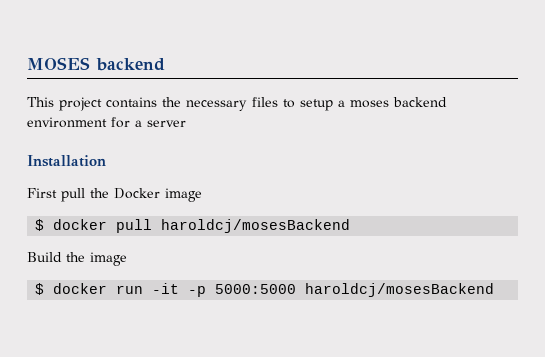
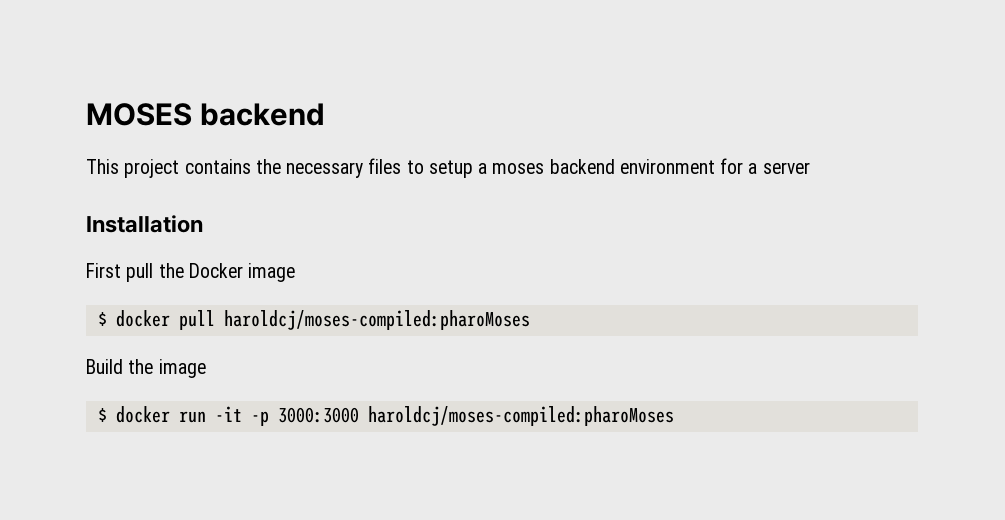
- $ docker pull haroldcj/mosesBackend
+ $ docker pull haroldcj/moses-compiled:pharoMoses
- $ docker run -it -p 5000:5000 haroldcj/mosesBackend
+ $ docker run -it -p 3000:3000 haroldcj/moses-compiled:pharoMoses

